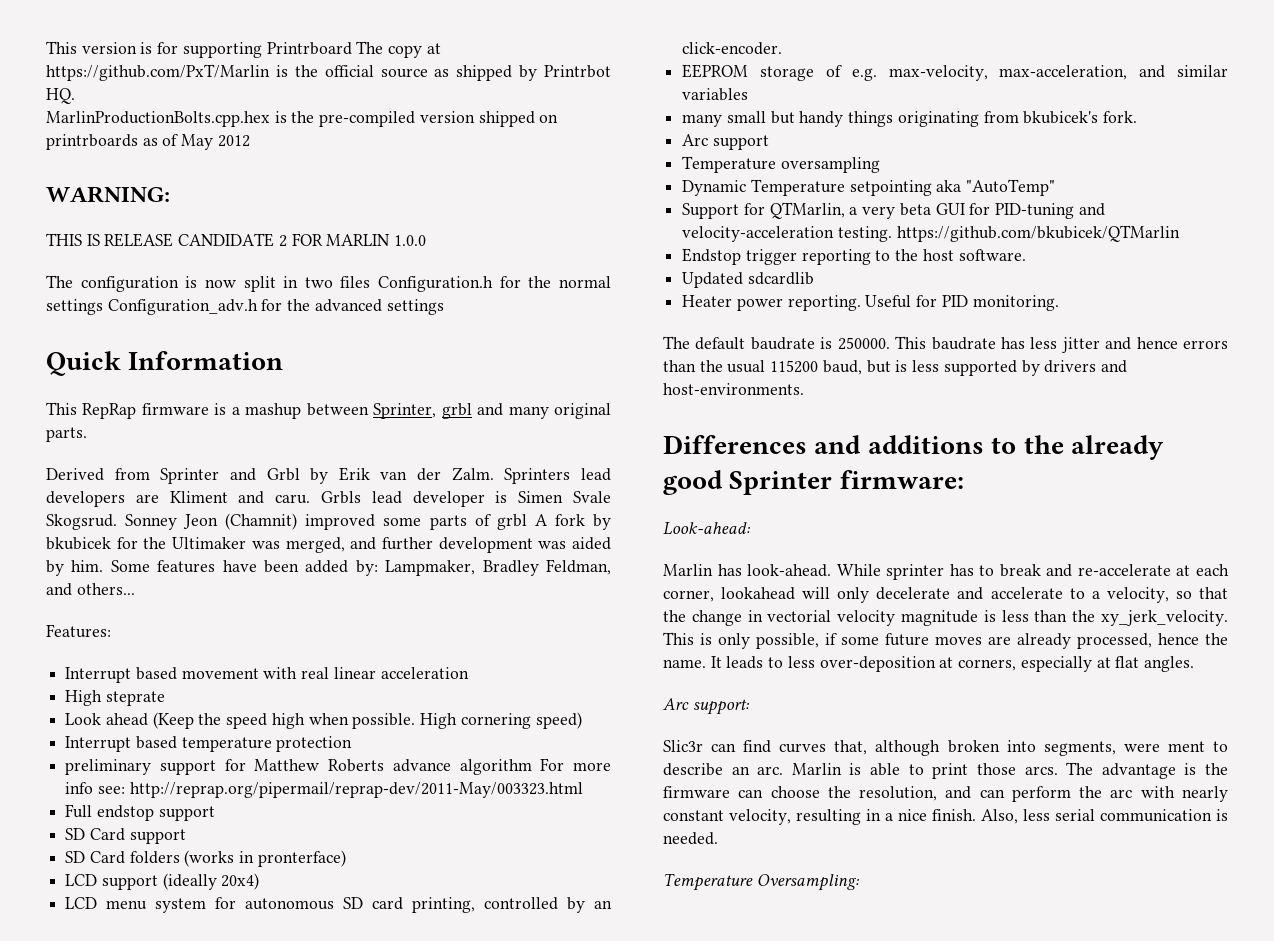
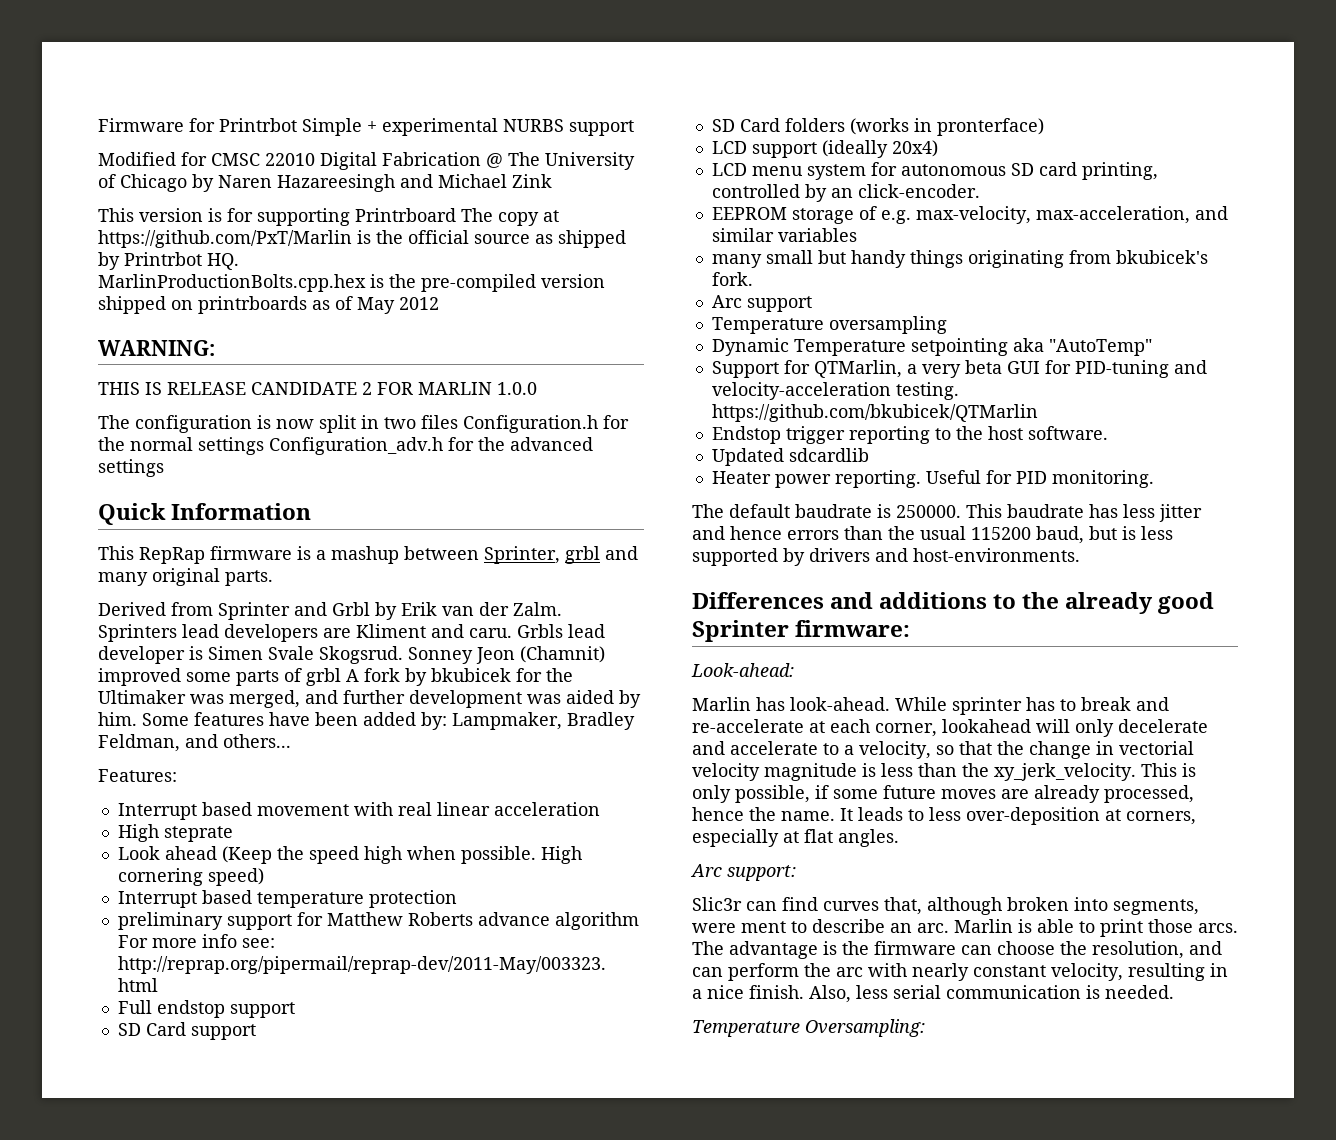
+ Firmware for Printrbot Simple + experimental NURBS support
+ Modified for CMSC 22010 Digital Fabrication @ The University of Chicago by Naren Hazareesingh and Michael Zink

